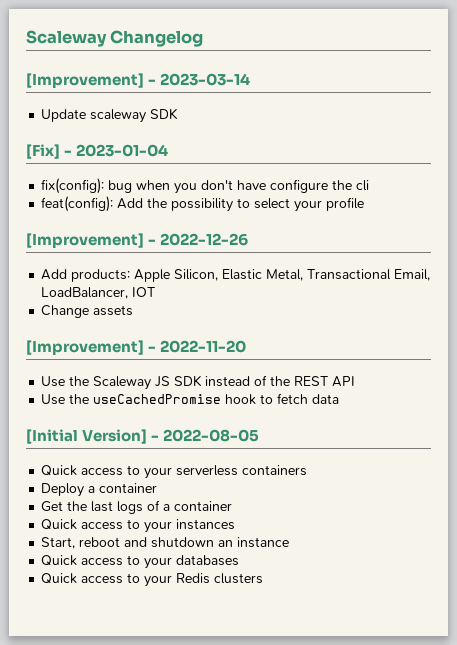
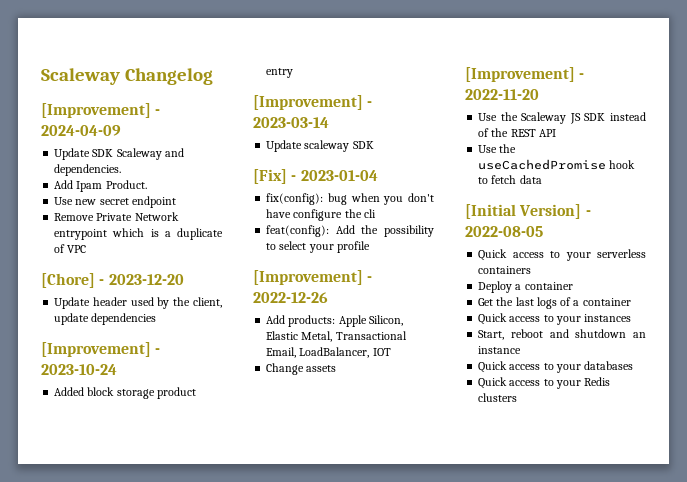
+ [Improvement] - 2024-04-09
+ Update SDK Scaleway and dependencies.
+ Add Ipam Product.
+ Use new secret endpoint
+ Remove Private Network entrypoint which is a duplicate of VPC
+ [Chore] - 2023-12-20
+ Update header used by the client, update dependencies
+ [Improvement] - 2023-10-24
+ Added block storage product entry

